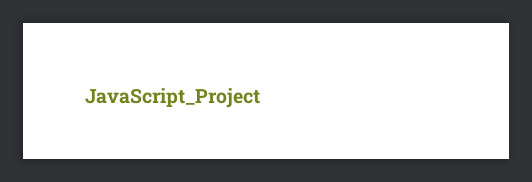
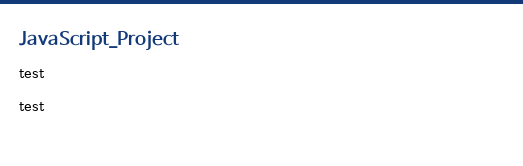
  JavaScript_Project
+ test
+ test

